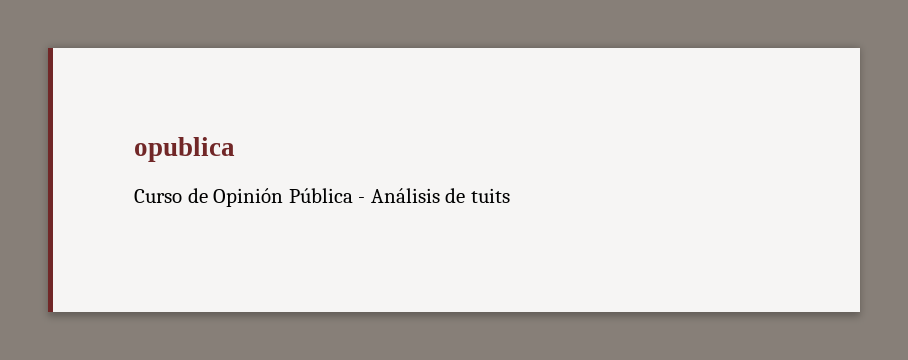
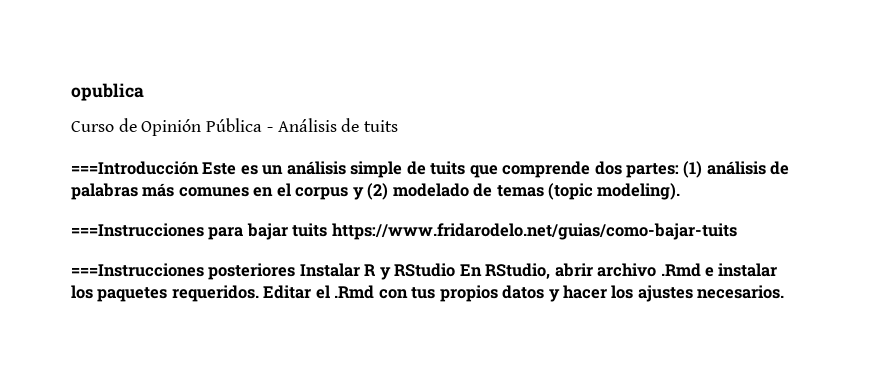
+ ===Introducción Este es un análisis simple de tuits que comprende dos partes: (1) análisis de palabras más comunes en el corpus y (2) modelado de temas (topic modeling).
+ ===Instrucciones para bajar tuits https://www.fridarodelo.net/guias/como-bajar-tuits
+ ===Instrucciones posteriores Instalar R y RStudio En RStudio, abrir archivo .Rmd e instalar los paquetes requeridos. Editar el .Rmd con tus propios datos y hacer los ajustes necesarios.

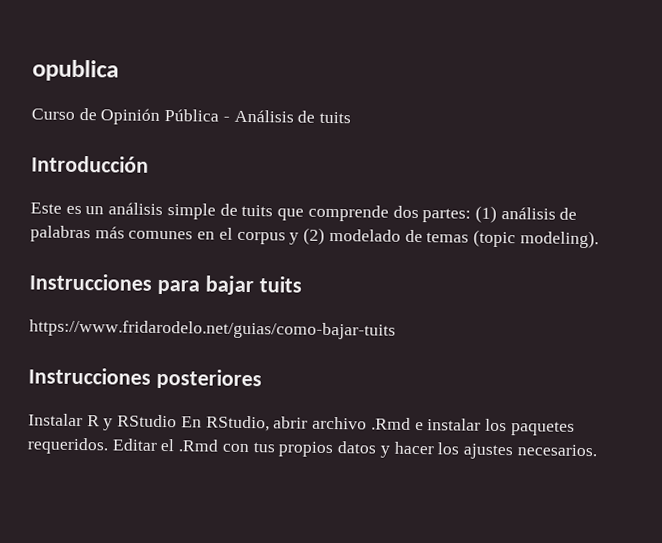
- ===Introducción Este es un análisis simple de tuits que comprende dos partes: (1) análisis de palabras más comunes en el corpus y (2) modelado de temas (topic modeling).
+ Introducción
+ Este es un análisis simple de tuits que comprende dos partes: (1) análisis de palabras más comunes en el corpus y (2) modelado de temas (topic modeling).
- ===Instrucciones para bajar tuits https://www.fridarodelo.net/guias/como-bajar-tuits
+ Instrucciones para bajar tuits
+ https://www.fridarodelo.net/guias/como-bajar-tuits
- ===Instrucciones posteriores Instalar R y RStudio En RStudio, abrir archivo .Rmd e instalar los paquetes requeridos.
+ Instrucciones posteriores
+ Instalar R y RStudio En RStudio, abrir archivo .Rmd e instalar los paquetes requeridos.

